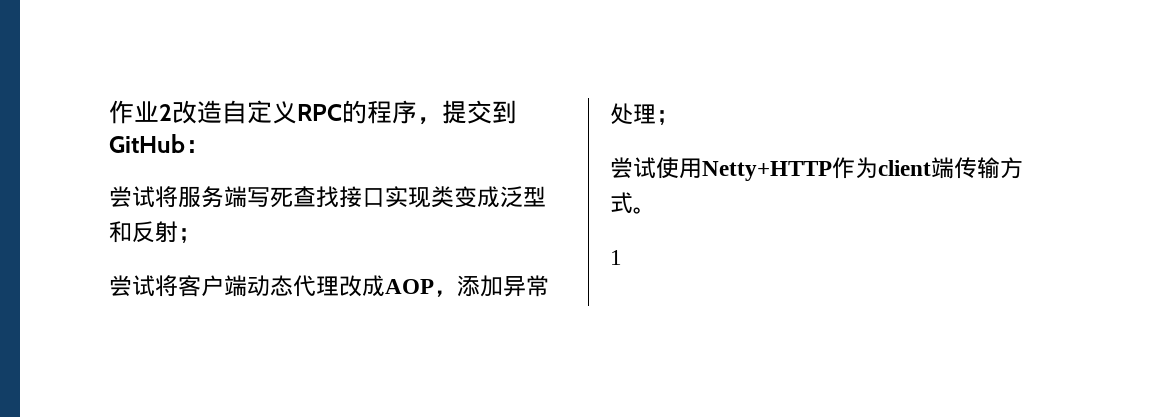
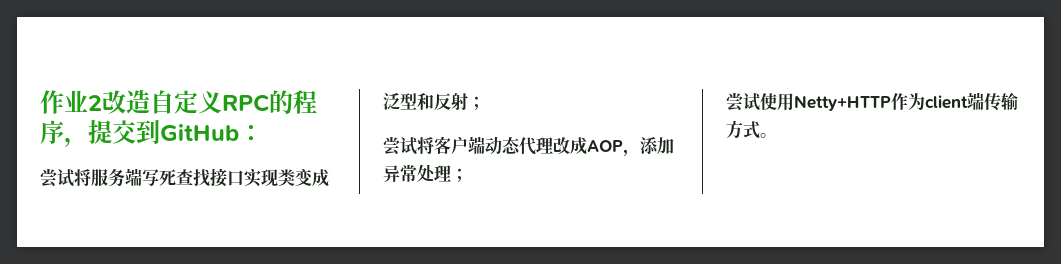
- 1

